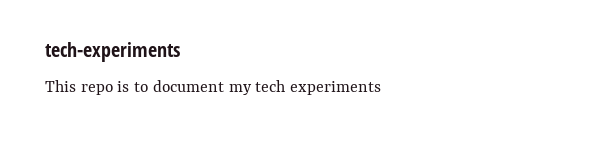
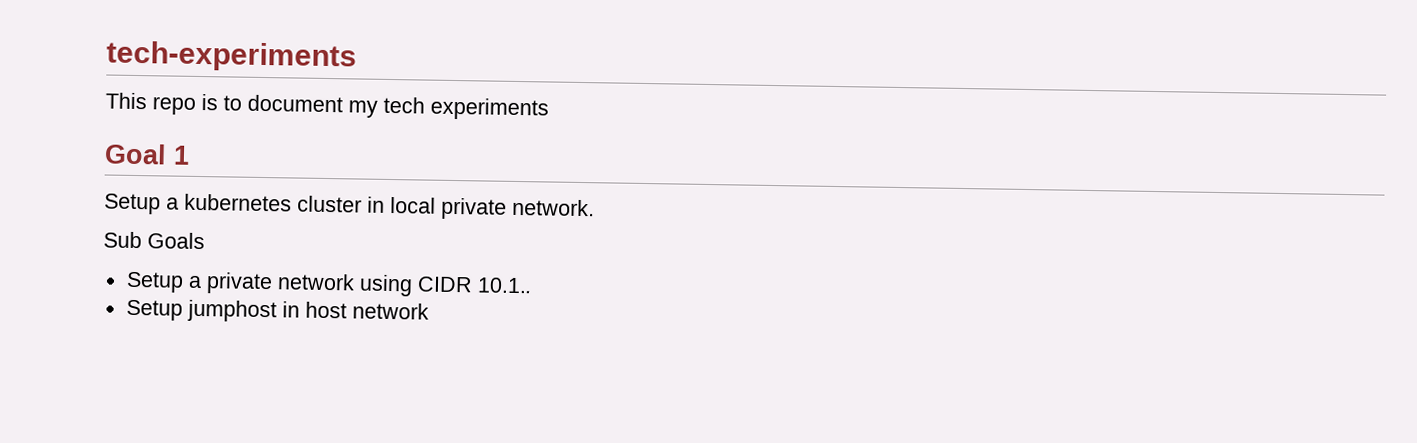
+ Goal 1
+ Setup a kubernetes cluster in local private network.
+ Sub Goals
+ Setup a private network using CIDR 10.1..
+ Setup jumphost in host network

